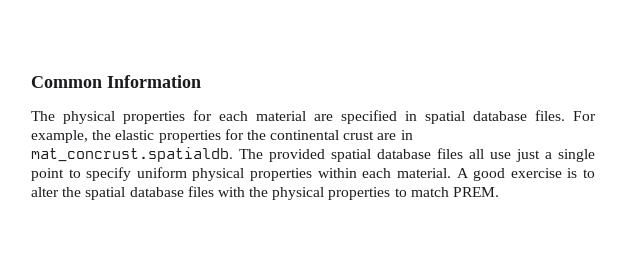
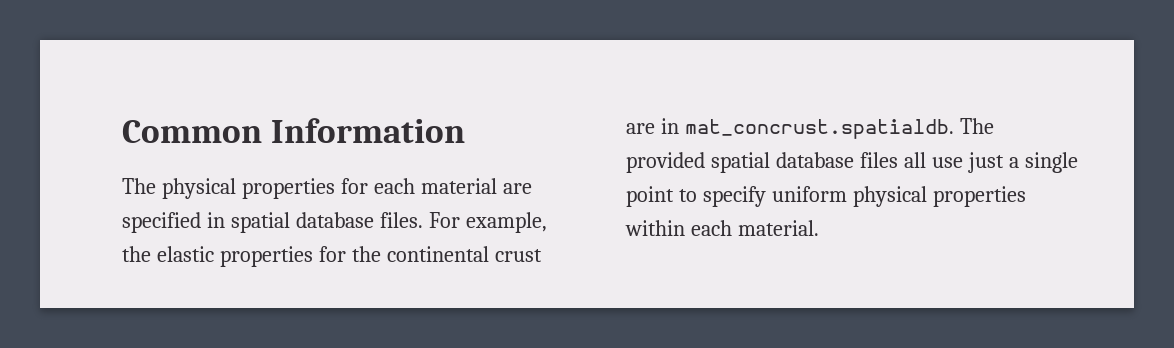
- A good exercise is to alter the spatial database files with the physical properties to match PREM.

